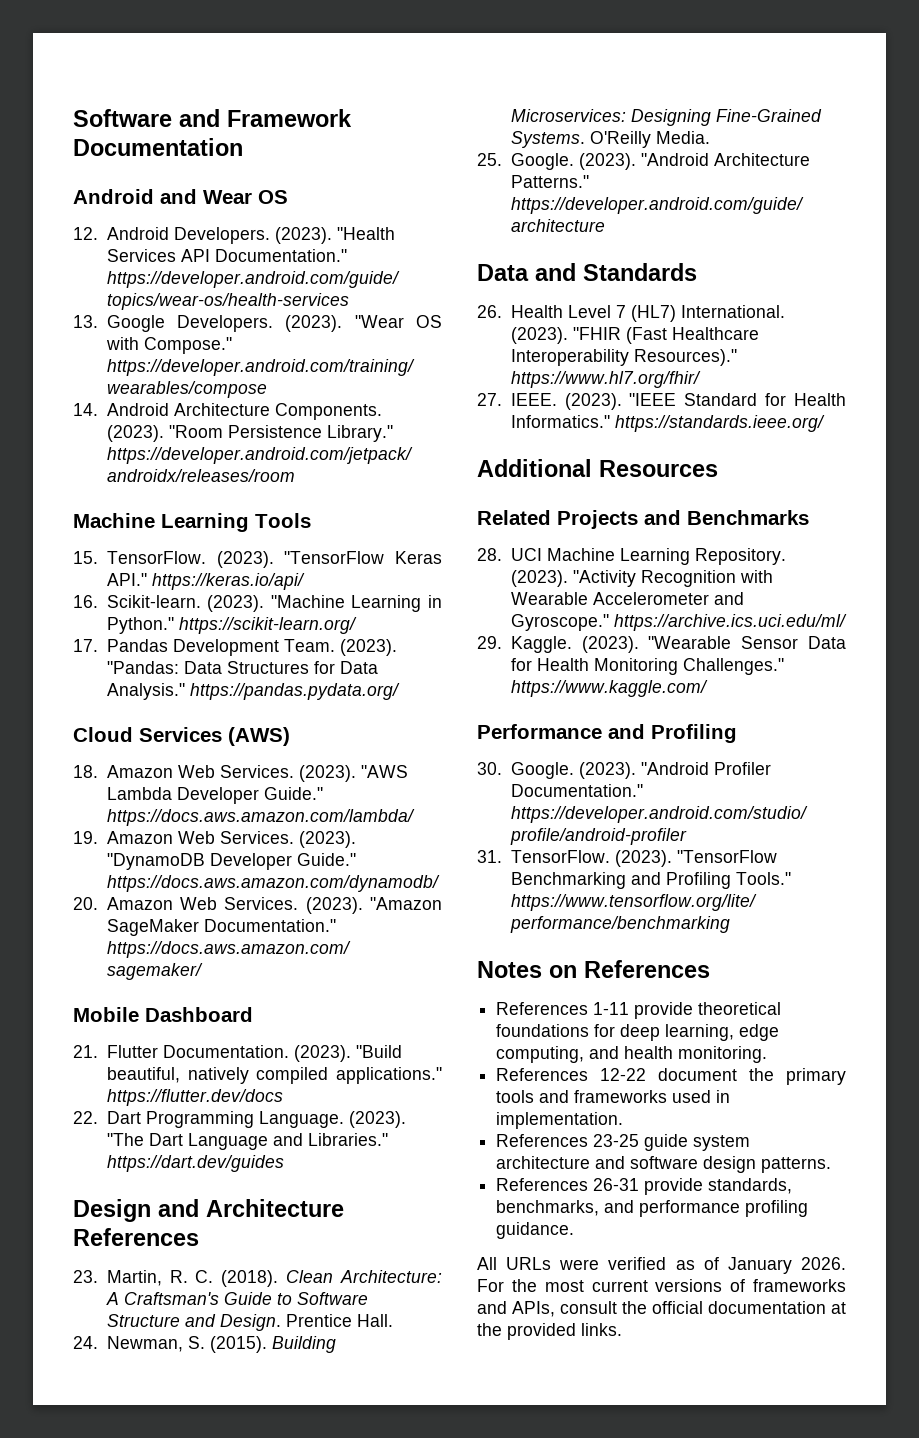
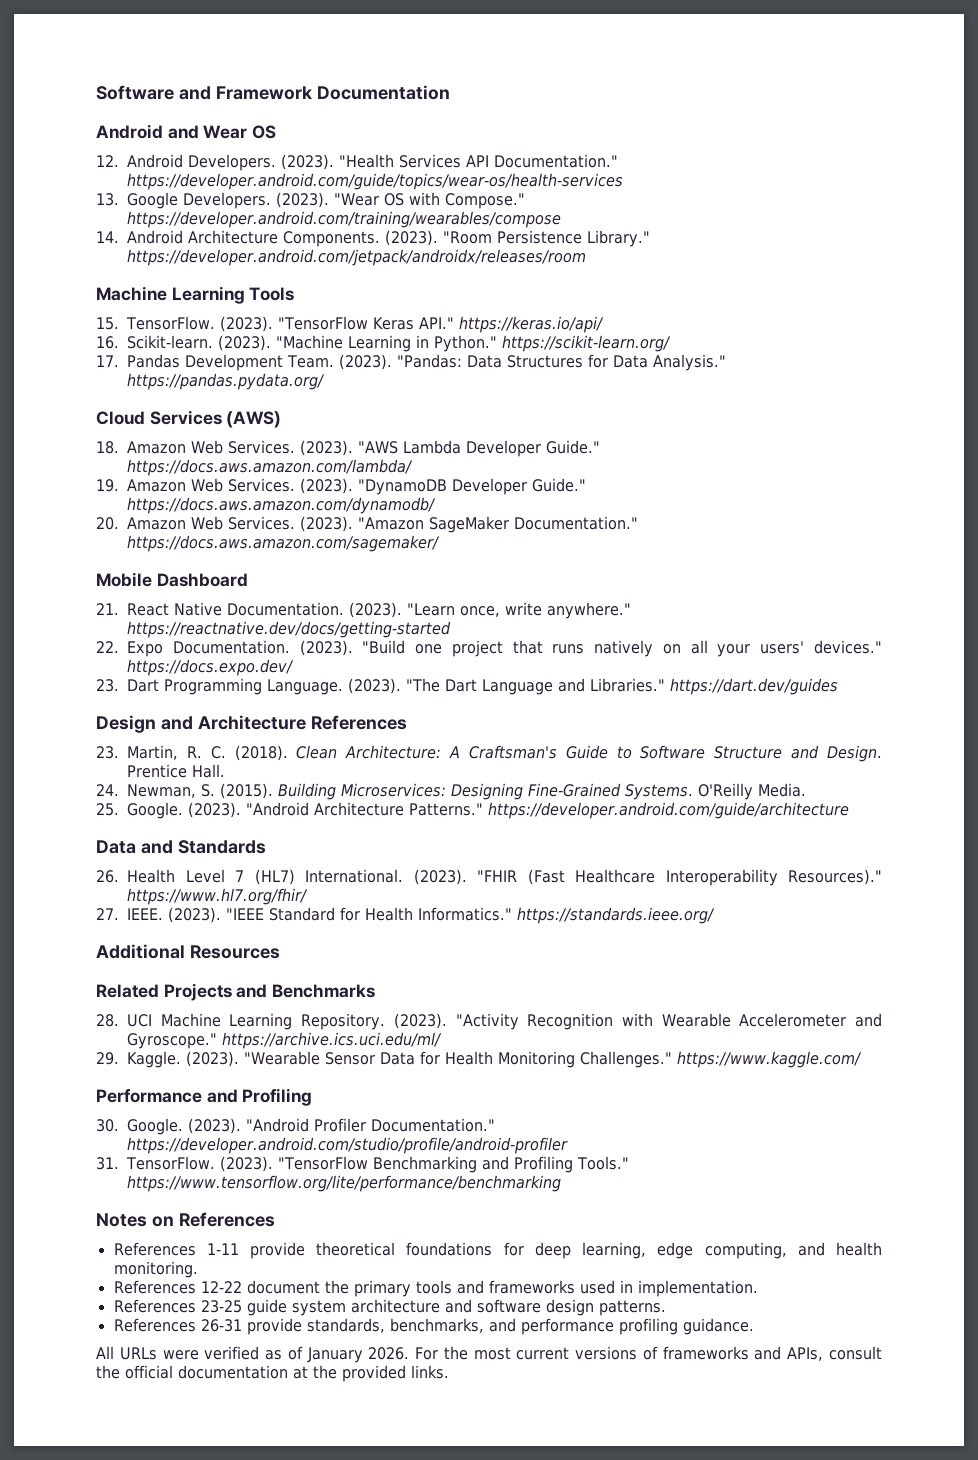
- 21. Flutter Documentation. (2023). "Build beautiful, natively compiled applications." https://flutter.dev/docs
- 22. Dart Programming Language.
+ 21. React Native Documentation. (2023). "Learn once, write anywhere." https://reactnative.dev/docs/getting-started
+ 22. Expo Documentation. (2023). "Build one project that runs natively on all your users' devices." https://docs.expo.dev/
+ 23. Dart Programming Language.

